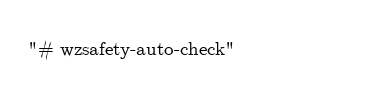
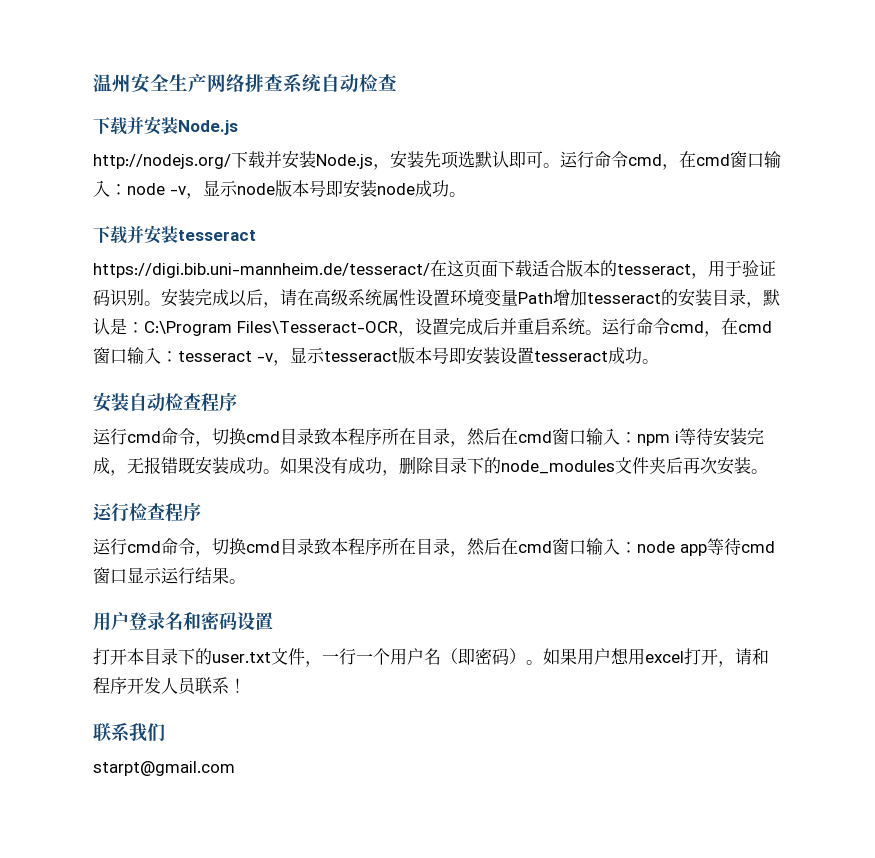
- "# wzsafety-auto-check"
+ 温州安全生产网络排查系统自动检查
+ 下载并安装Node.js
+ http://nodejs.org/下载并安装Node.js，安装先项选默认即可。运行命令cmd，在cmd窗口输入：node -v，显示node版本号即安装node成功。
+ 下载并安装tesseract
+ https://digi.bib.uni-mannheim.de/tesseract/在这页面下载适合版本的tesseract，用于验证码识别。安装完成以后，请在高级系统属性设置环境变量Path增加tesseract的安装目录，默认是：C:\Program Files\Tesseract-OCR，设置完成后并重启系统。运行命令cmd，在cmd窗口输入：tesseract -v，显示tesseract版本号即安装设置tesseract成功。
+ 安装自动检查程序
+ 运行cmd命令，切换cmd目录致本程序所在目录，然后在cmd窗口输入：npm i等待安装完成，无报错既安装成功。如果没有成功，删除目录下的node_modules文件夹后再次安装。
+ 运行检查程序
+ 运行cmd命令，切换cmd目录致本程序所在目录，然后在cmd窗口输入：node app等待cmd窗口显示运行结果。
+ 用户登录名和密码设置
+ 打开本目录下的user.txt文件，一行一个用户名（即密码）。如果用户想用excel打开，请和程序开发人员联系！
+ 联系我们
+ starpt@gmail.com

